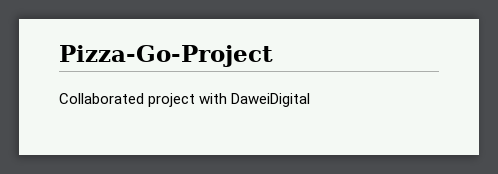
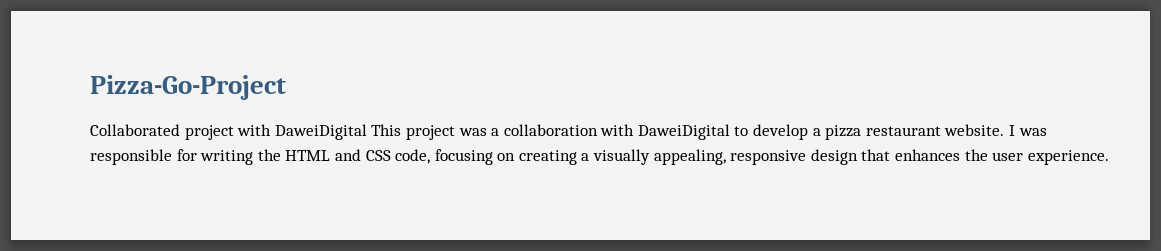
- Collaborated project with DaweiDigital
+ Collaborated project with DaweiDigital This project was a collaboration with DaweiDigital to develop a pizza restaurant website. I was responsible for writing the HTML and CSS code, focusing on creating a visually appealing, responsive design that enhances the user experience.

